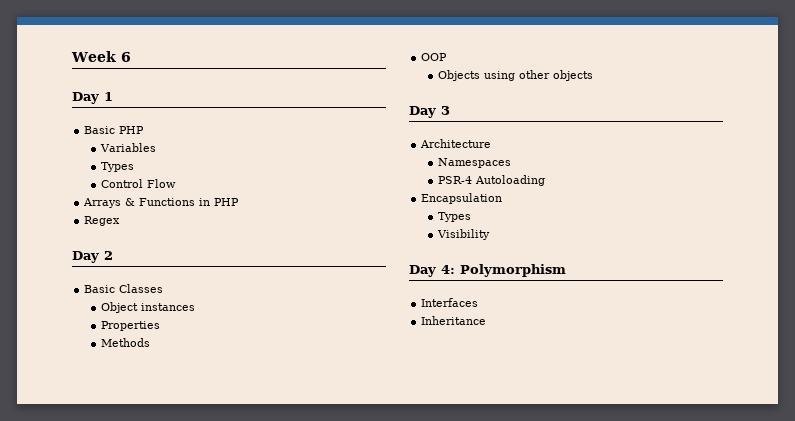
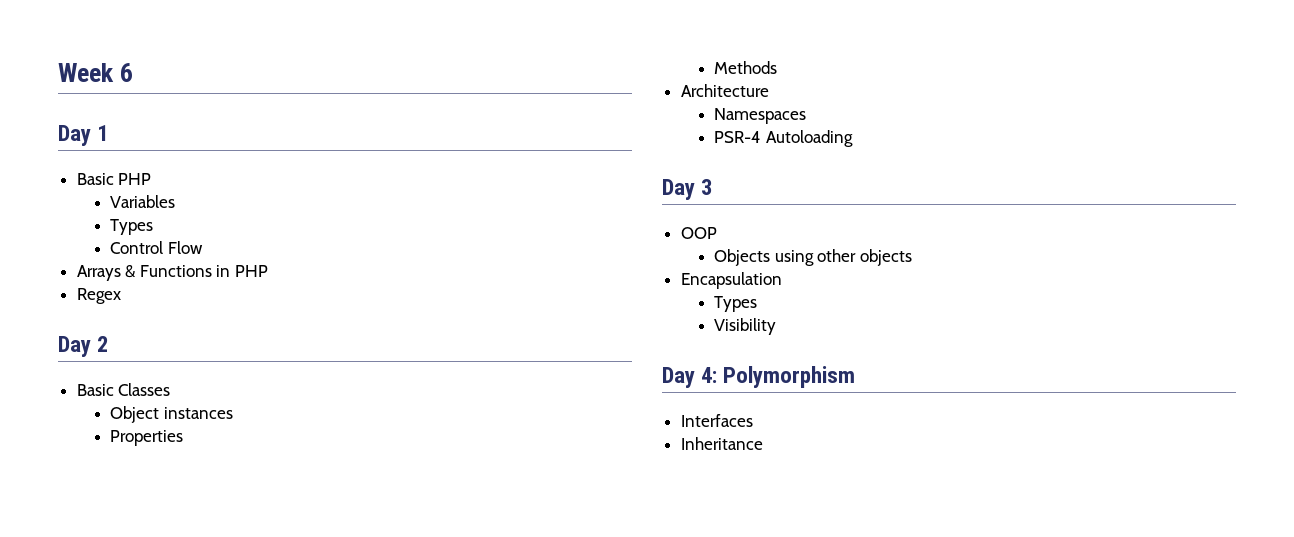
+ Architecture
+ Namespaces
+ PSR-4 Autoloading
+ Day 3
- Day 3
- Architecture
- Namespaces
- PSR-4 Autoloading

